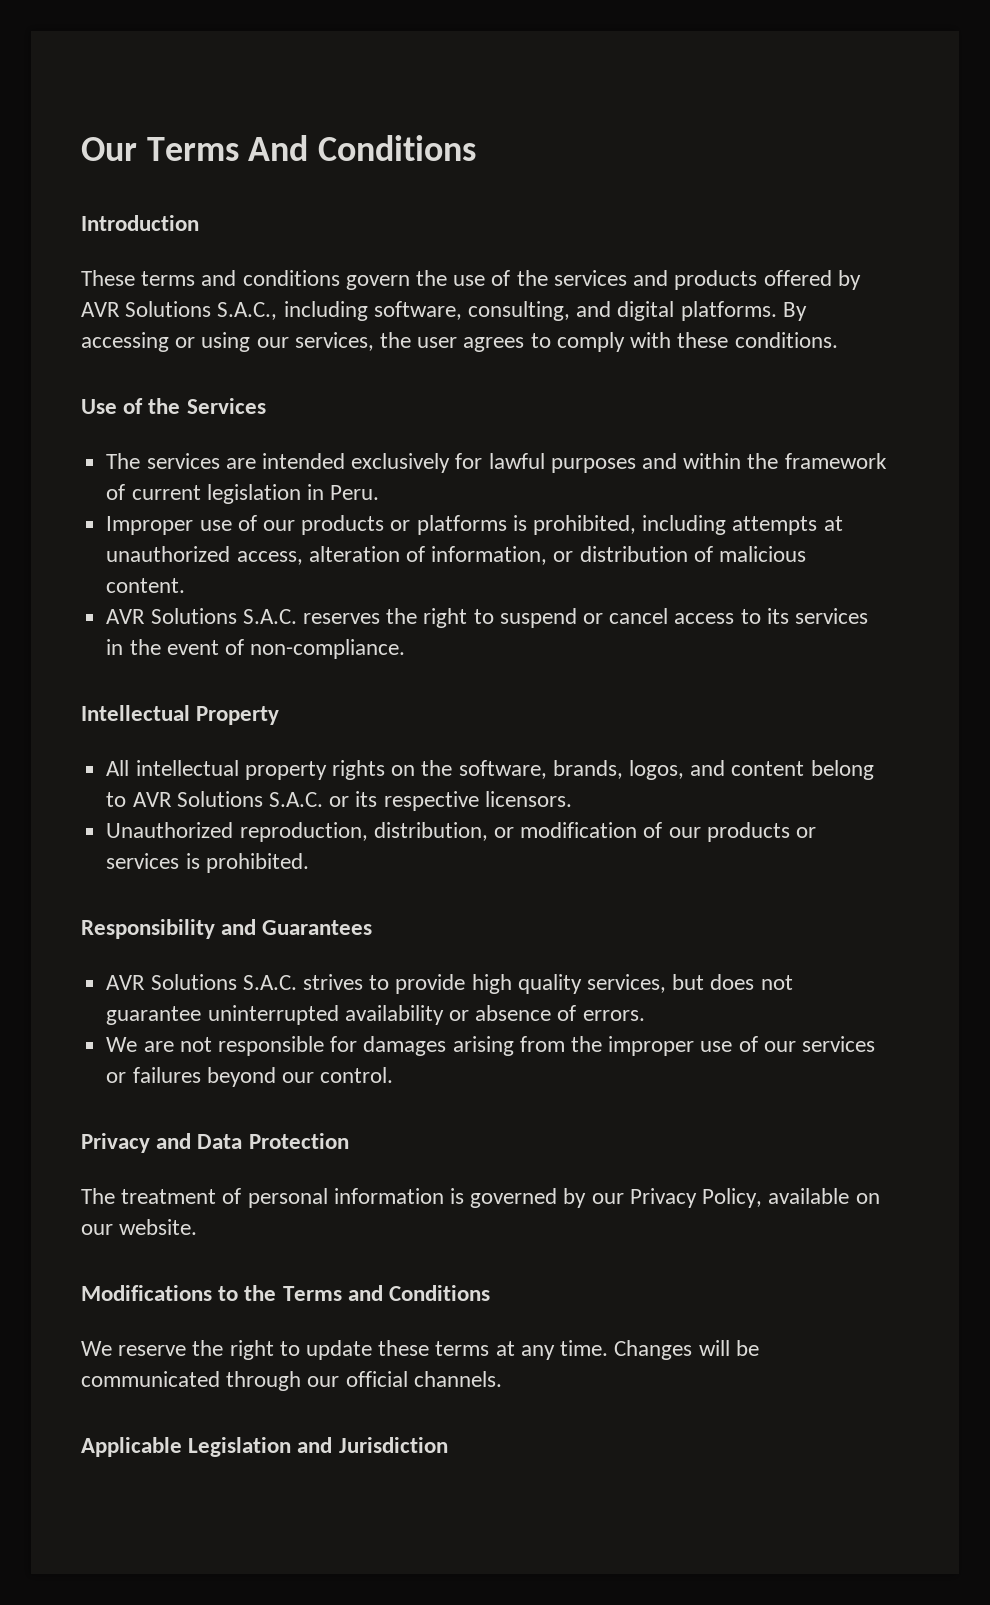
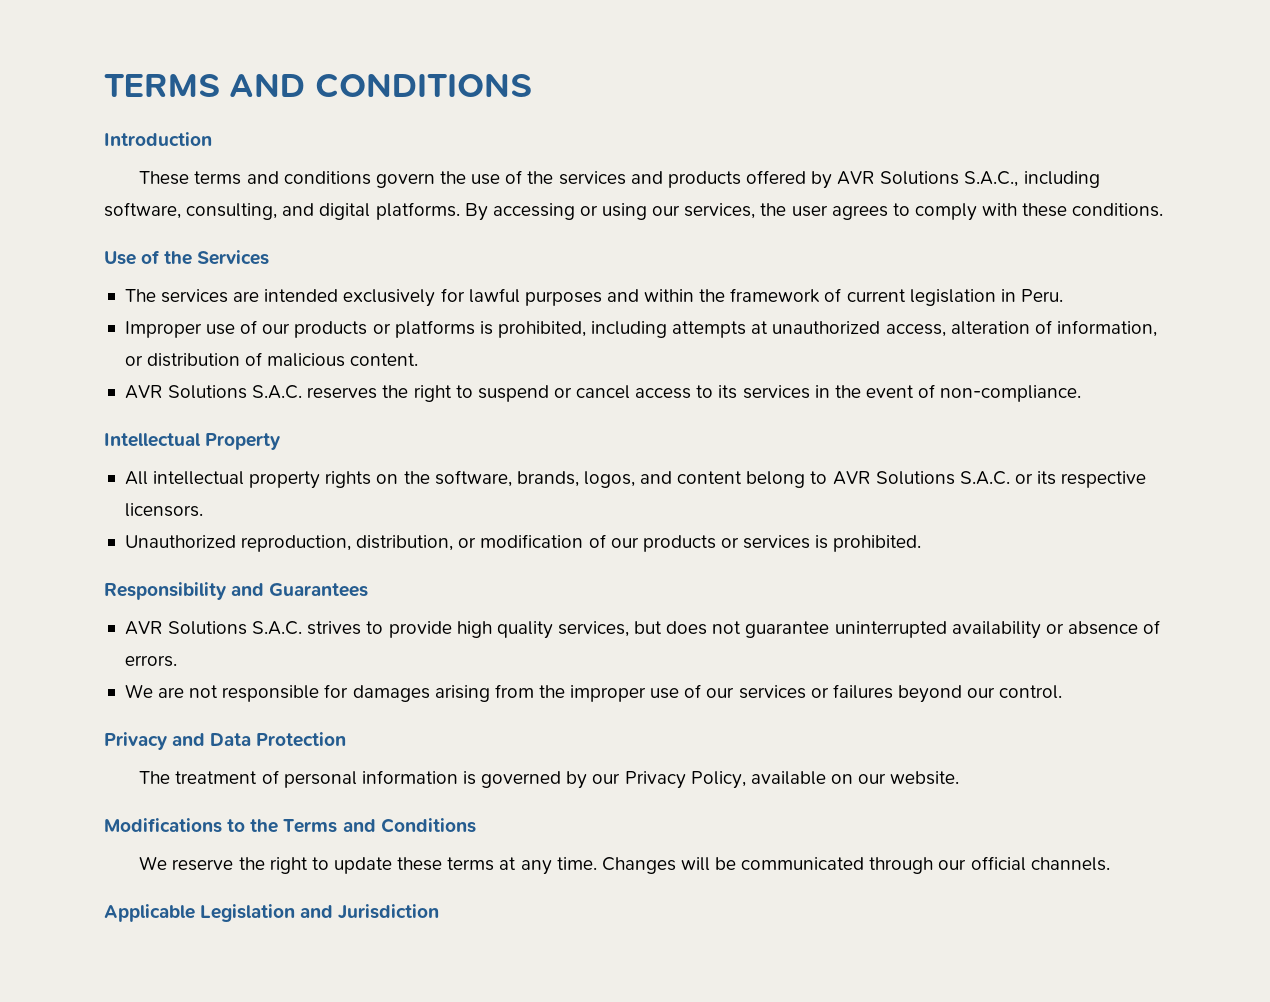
- Our Terms And Conditions
+ TERMS AND CONDITIONS

